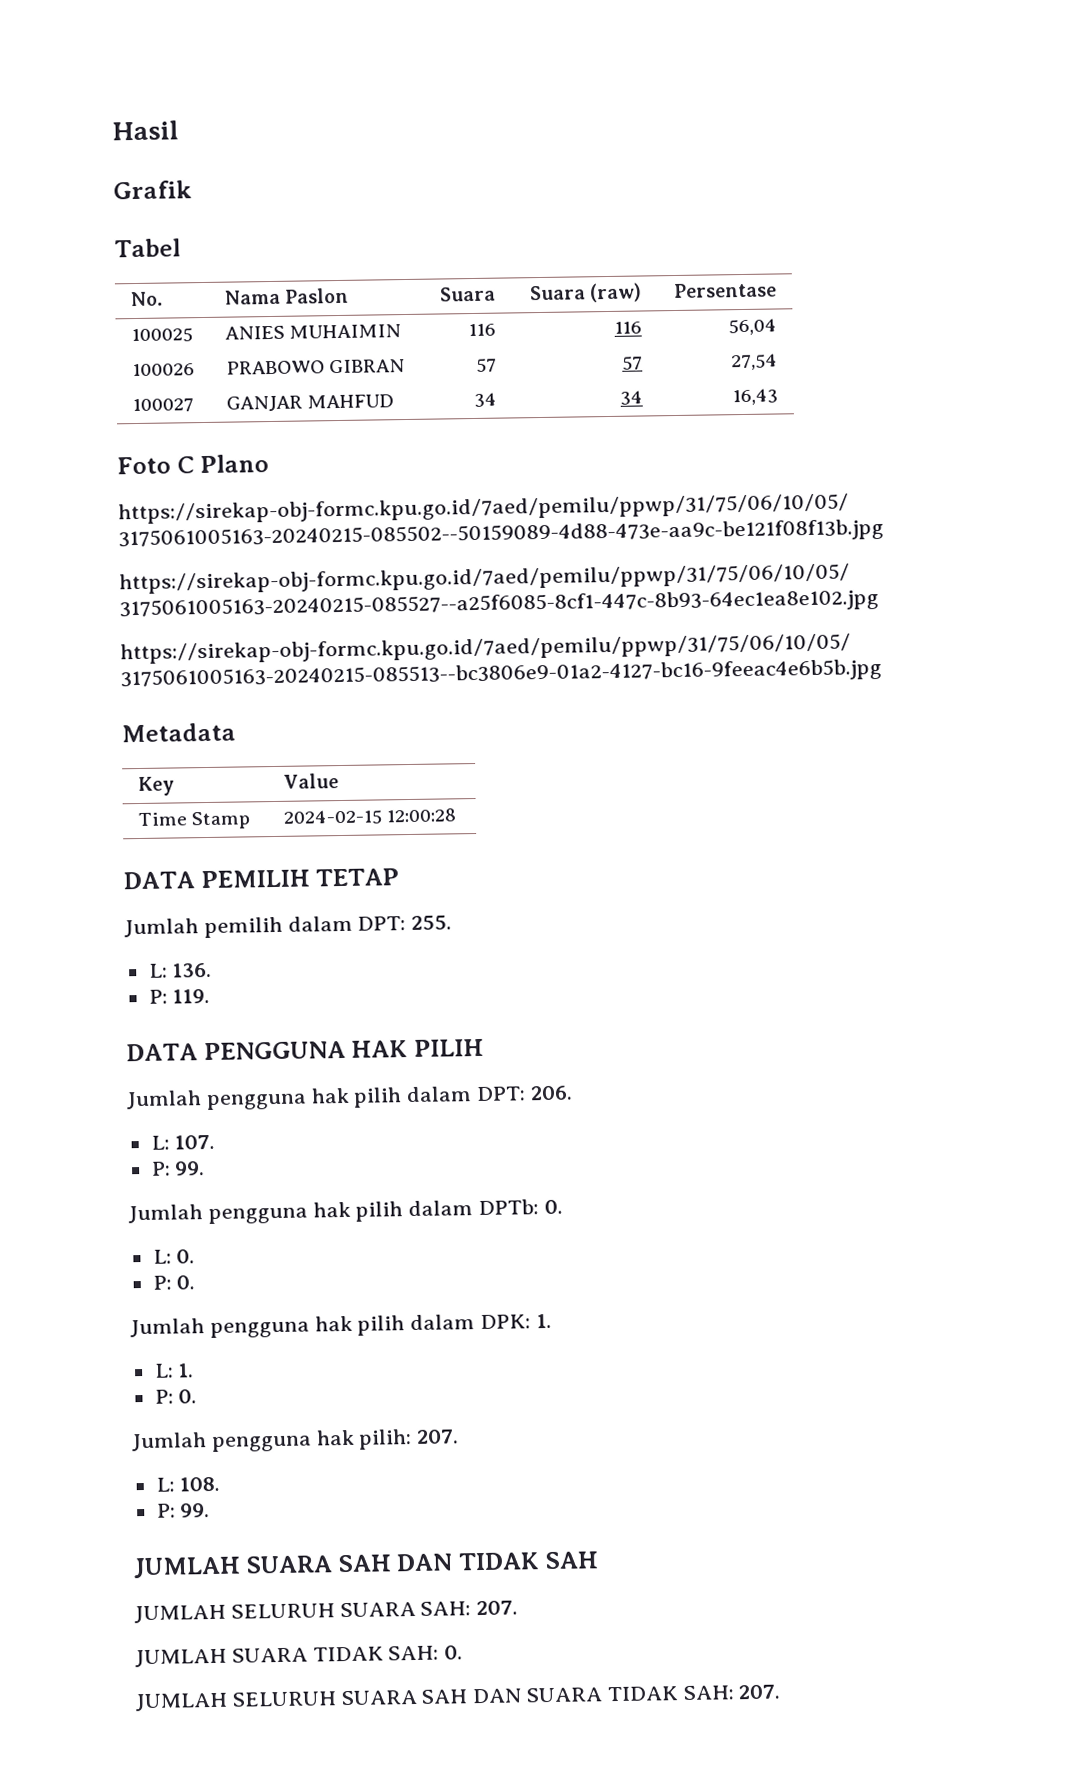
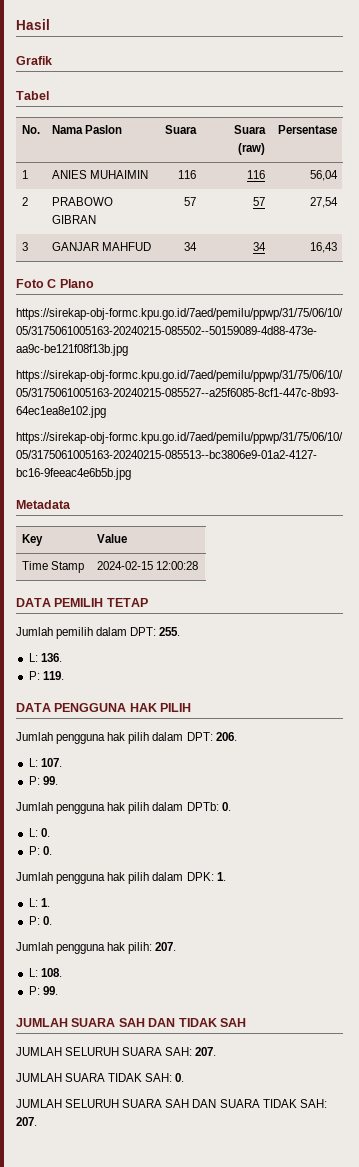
- 100025 | ANIES MUHAIMIN | 116 | 116 | 56,04
+ 1 | ANIES MUHAIMIN | 116 | 116 | 56,04
- 100026 | PRABOWO GIBRAN | 57 | 57 | 27,54
+ 2 | PRABOWO GIBRAN | 57 | 57 | 27,54
- 100027 | GANJAR MAHFUD | 34 | 34 | 16,43
+ 3 | GANJAR MAHFUD | 34 | 34 | 16,43

